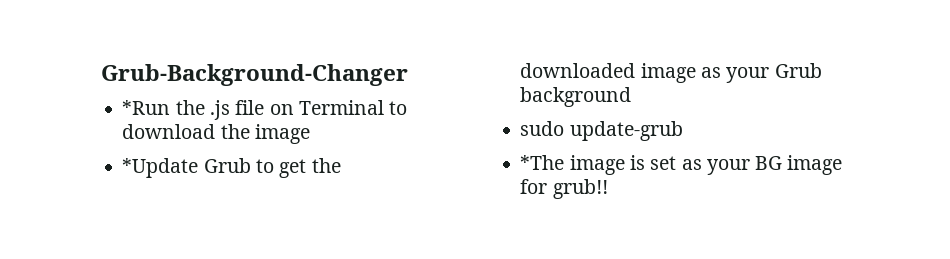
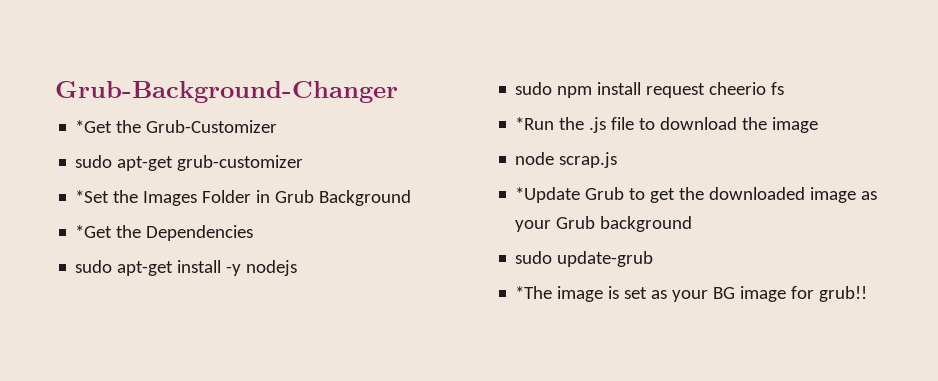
+ *Get the Grub-Customizer
+ sudo apt-get grub-customizer
+ *Set the Images Folder in Grub Background
+ *Get the Dependencies
+ sudo apt-get install -y nodejs
+ sudo npm install request cheerio fs
- *Run the .js file on Terminal to download the image
+ *Run the .js file to download the image
+ node scrap.js

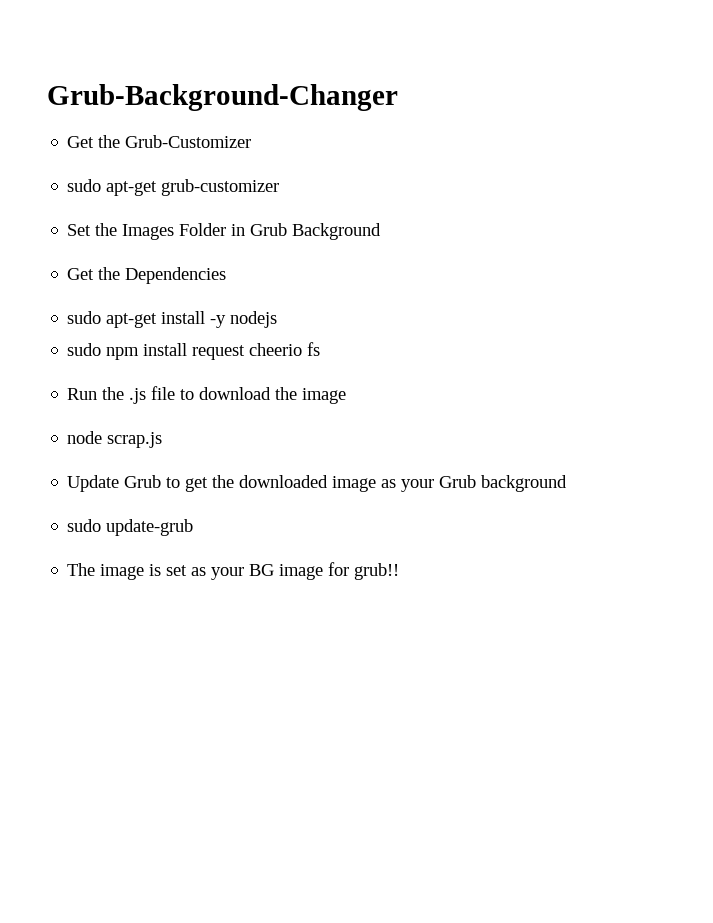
- *Get the Grub-Customizer
+ Get the Grub-Customizer
- *Set the Images Folder in Grub Background
+ Set the Images Folder in Grub Background
- *Get the Dependencies
+ Get the Dependencies
- *Run the .js file to download the image
+ Run the .js file to download the image
- *Update Grub to get the downloaded image as your Grub background
+ Update Grub to get the downloaded image as your Grub background
- *The image is set as your BG image for grub!!
+ The image is set as your BG image for grub!!

